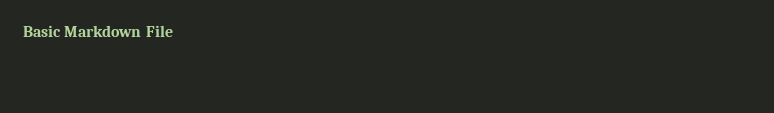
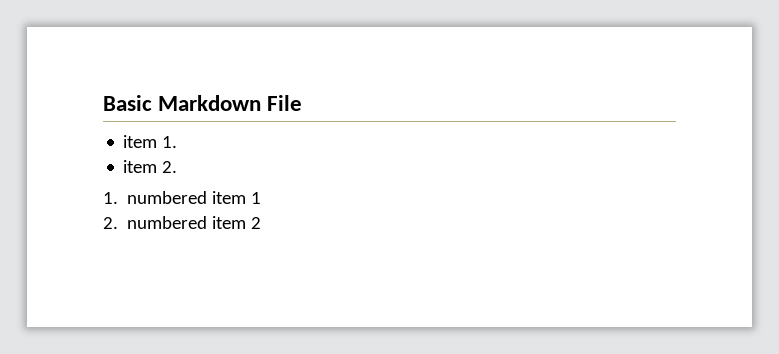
+ item 1.
+ item 2.
+ 1. numbered item 1
+ 2. numbered item 2

